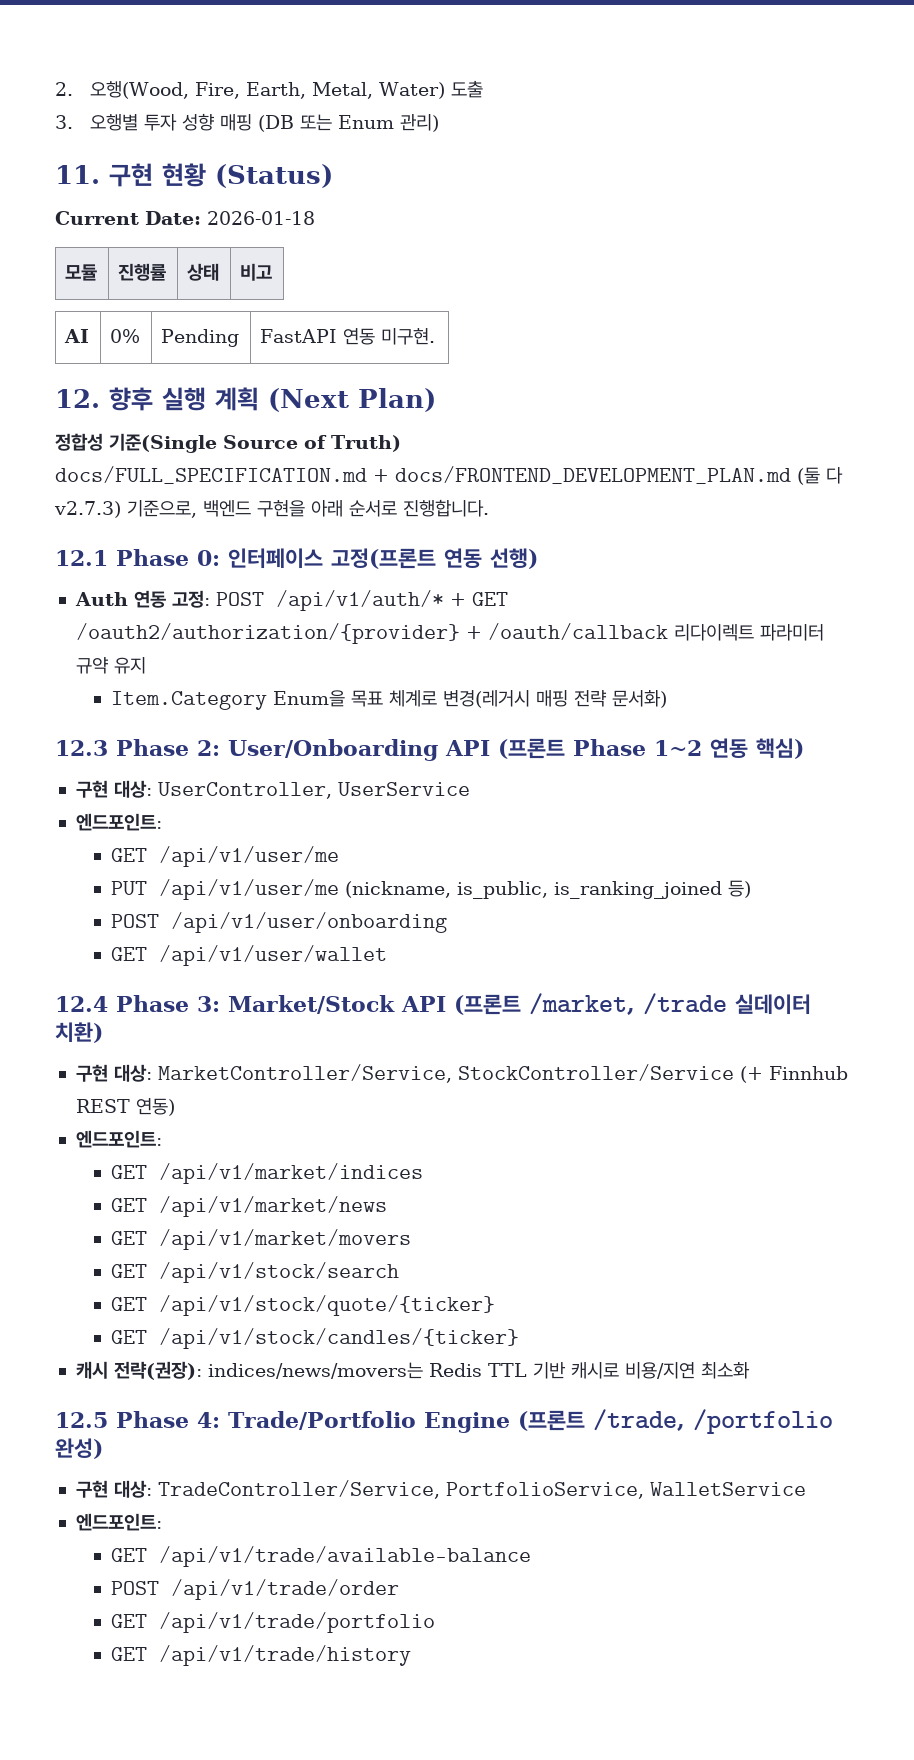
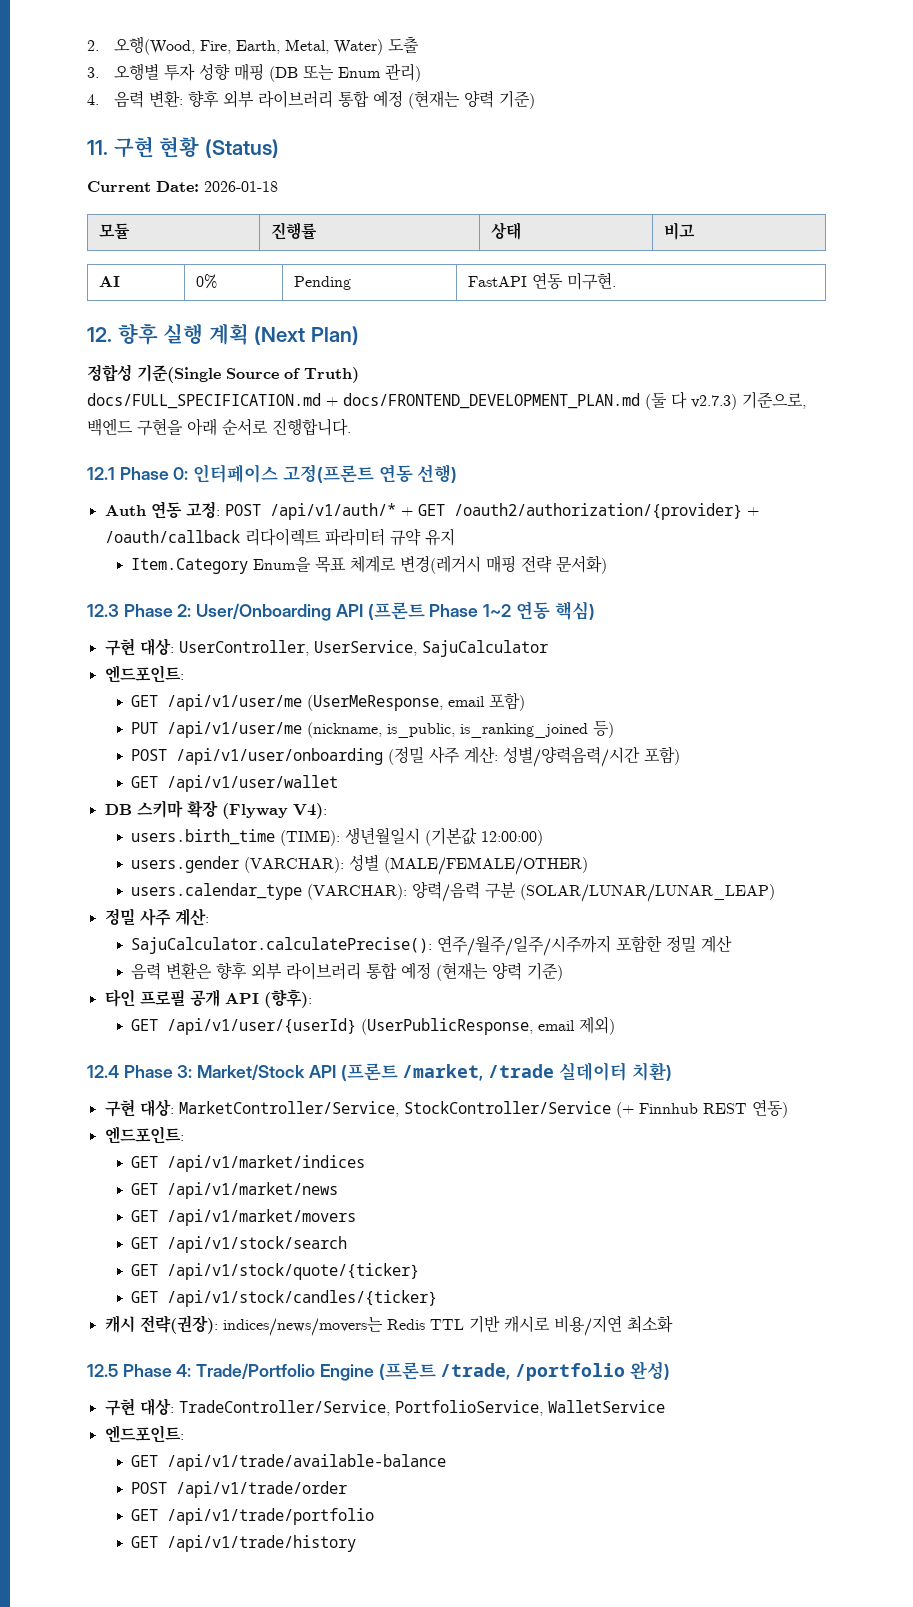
+ 4. 음력 변환: 향후 외부 라이브러리 통합 예정 (현재는 양력 기준)
- 구현 대상: UserController, UserService
+ 구현 대상: UserController, UserService, SajuCalculator
- GET /api/v1/user/me
+ GET /api/v1/user/me (UserMeResponse, email 포함)
- POST /api/v1/user/onboarding
+ POST /api/v1/user/onboarding (정밀 사주 계산: 성별/양력음력/시간 포함)
  GET /api/v1/user/wallet
+ DB 스키마 확장 (Flyway V4):
+ users.birth_time (TIME): 생년월일시 (기본값 12:00:00)
+ users.gender (VARCHAR): 성별 (MALE/FEMALE/OTHER)
+ users.calendar_type (VARCHAR): 양력/음력 구분 (SOLAR/LUNAR/LUNAR_LEAP)
+ 정밀 사주 계산:
+ SajuCalculator.calculatePrecise(): 연주/월주/일주/시주까지 포함한 정밀 계산
+ 음력 변환은 향후 외부 라이브러리 통합 예정 (현재는 양력 기준)
+ 타인 프로필 공개 API (향후):
+ GET /api/v1/user/{userId} (UserPublicResponse, email 제외)

